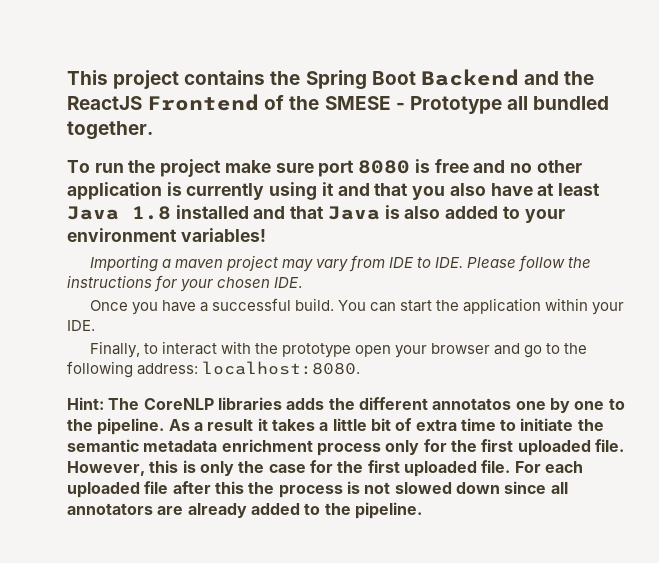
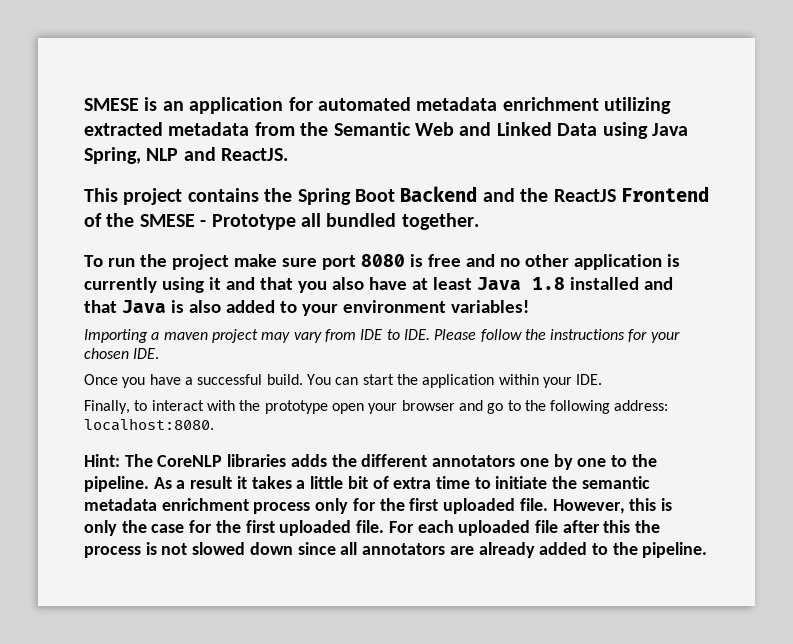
+ SMESE is an application for automated metadata enrichment utilizing extracted metadata from the Semantic Web and Linked Data using Java Spring, NLP and ReactJS.
- Hint: The CoreNLP libraries adds the different annotatos one by one to the pipeline.
+ Hint: The CoreNLP libraries adds the different annotators one by one to the pipeline.

